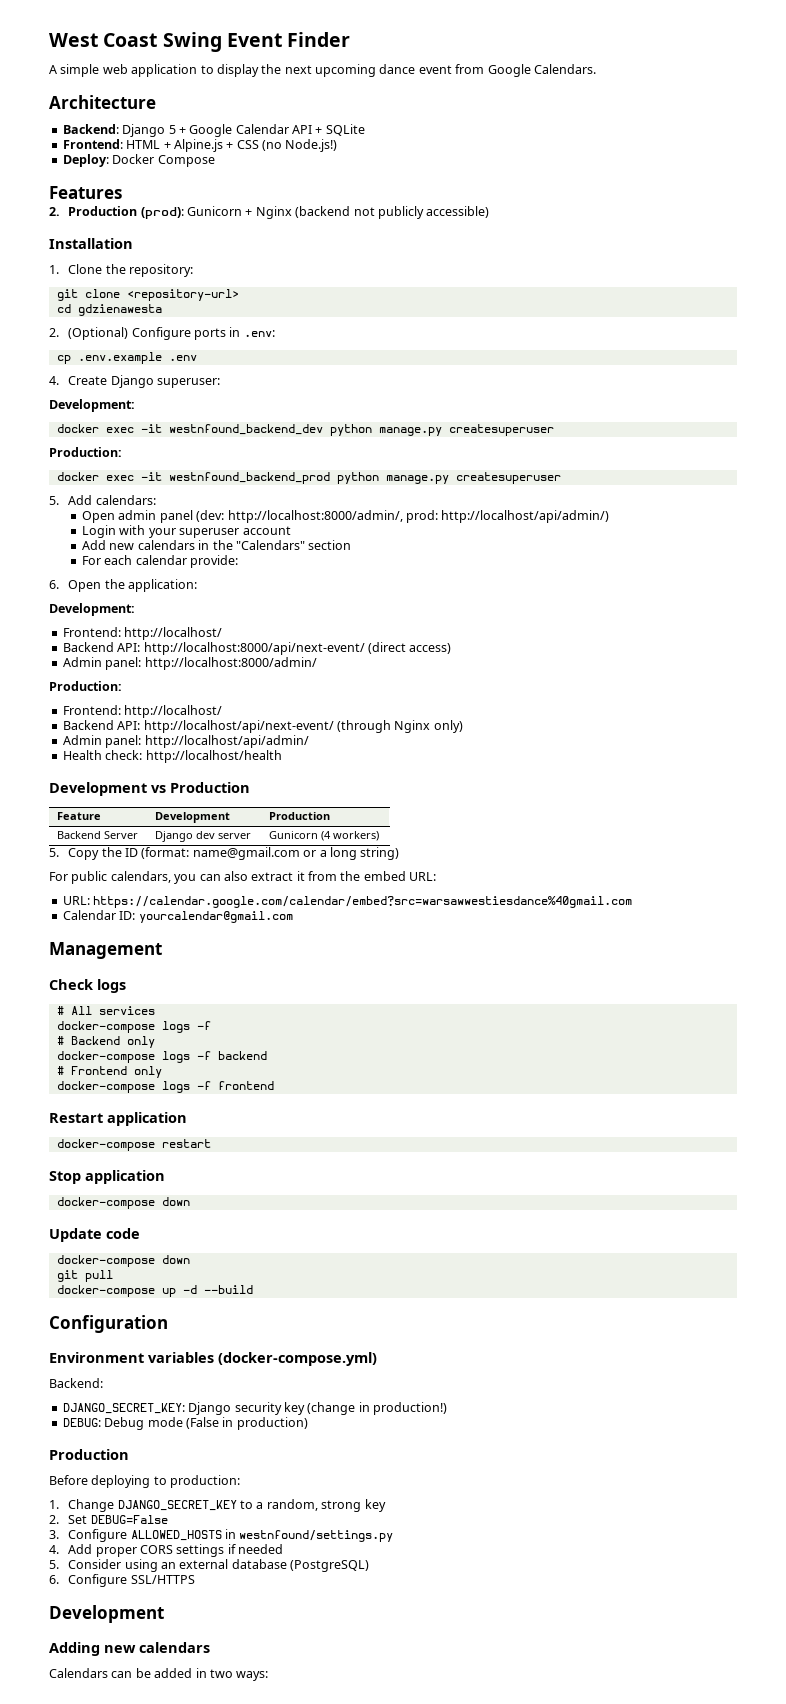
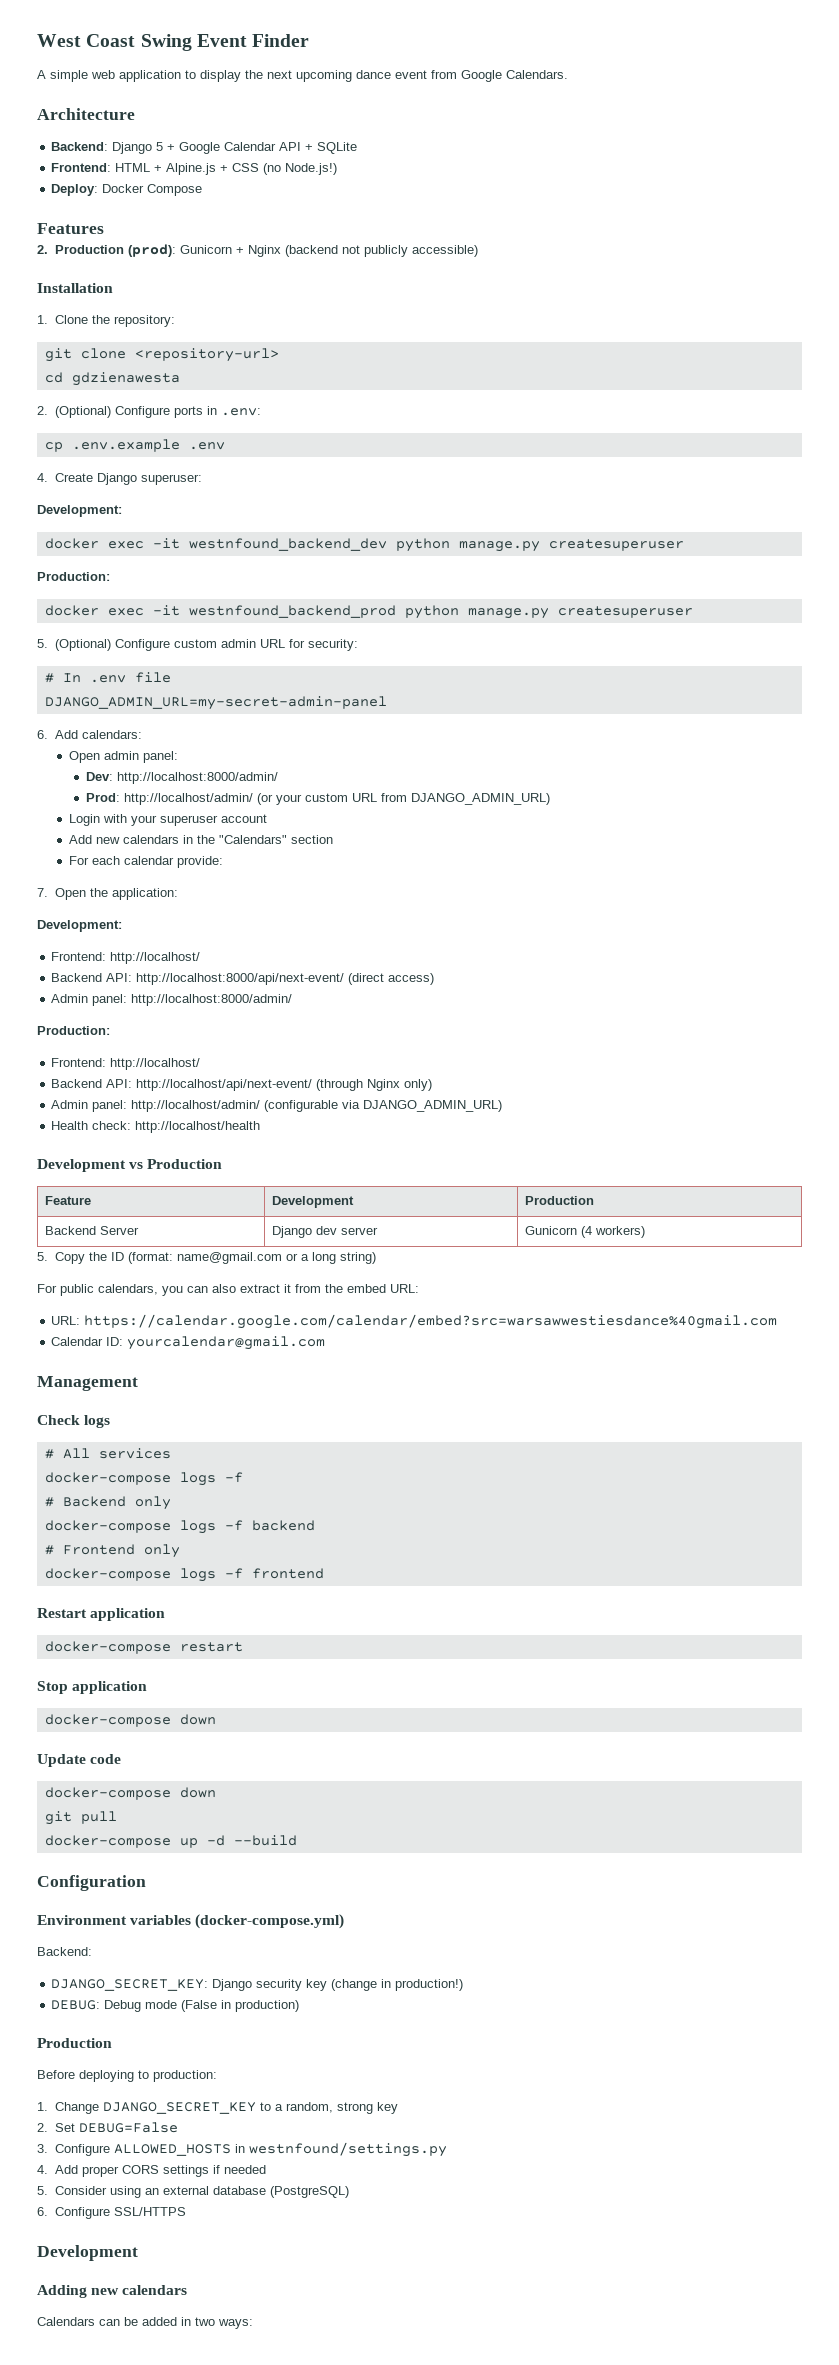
- 5. Add calendars:
- Open admin panel (dev: http://localhost:8000/admin/, prod: http://localhost/api/admin/)
+ 5. (Optional) Configure custom admin URL for security:
+ # In .env file
+ DJANGO_ADMIN_URL=my-secret-admin-panel
+ 6. Add calendars:
+ Open admin panel:
+ Dev: http://localhost:8000/admin/
+ Prod: http://localhost/admin/ (or your custom URL from DJANGO_ADMIN_URL)
- 6. Open the application:
+ 7. Open the application:
- Admin panel: http://localhost/api/admin/
+ Admin panel: http://localhost/admin/ (configurable via DJANGO_ADMIN_URL)

